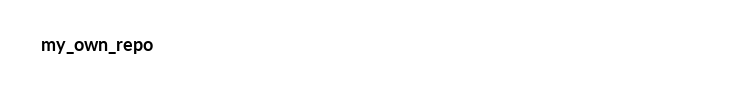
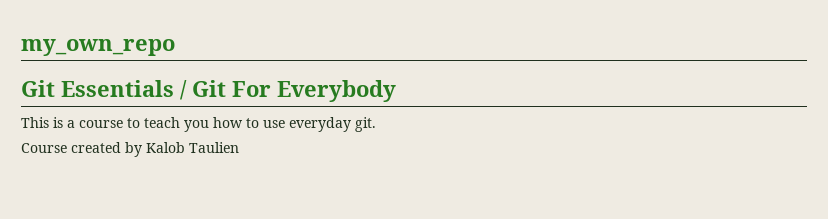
+ Git Essentials / Git For Everybody
+ This is a course to teach you how to use everyday git.
+ Course created by Kalob Taulien

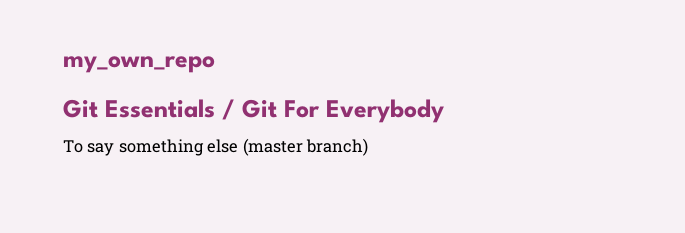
- This is a course to teach you how to use everyday git.
- Course created by Kalob Taulien
+ To say something else (master branch)

